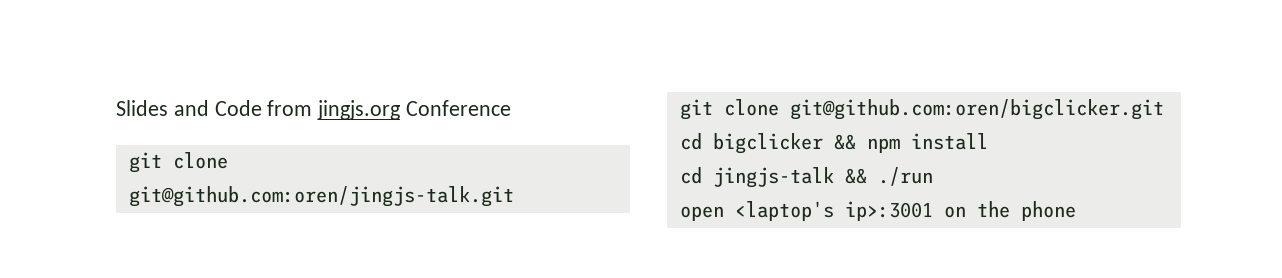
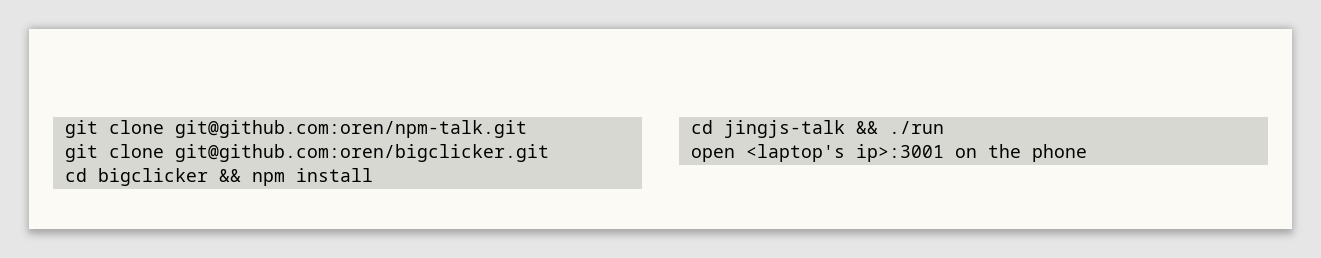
- Slides and Code from jingjs.org Conference
- git clone git@github.com:oren/jingjs-talk.git
+ git clone git@github.com:oren/npm-talk.git

